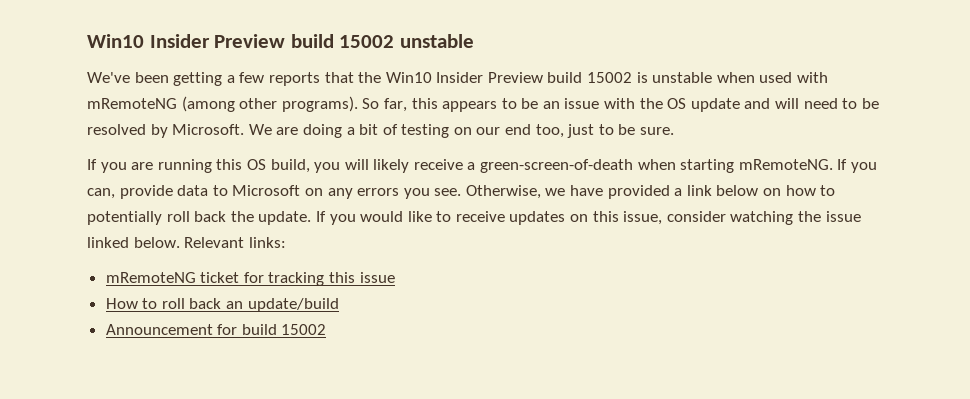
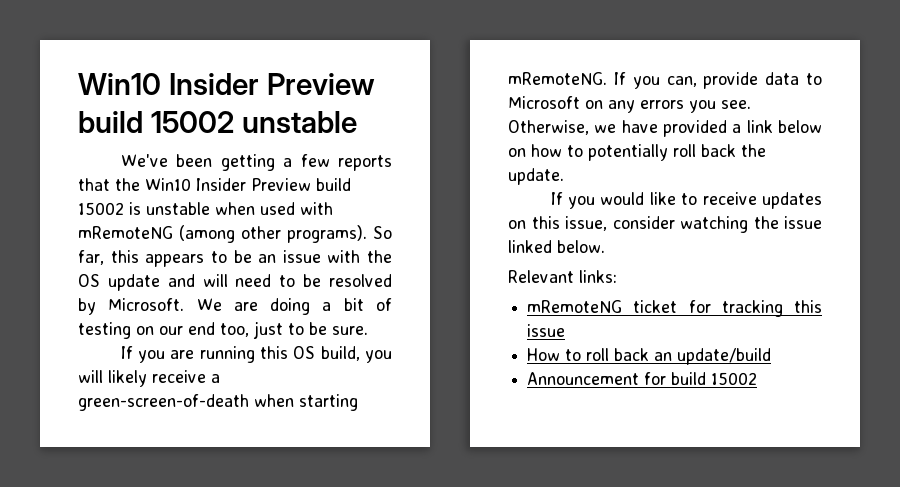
- Otherwise, we have provided a link below on how to potentially roll back the update. If you would like to receive updates on this issue, consider watching the issue linked below. Relevant links:
+ Otherwise, we have provided a link below on how to potentially roll back the update.
+ If you would like to receive updates on this issue, consider watching the issue linked below.
+ Relevant links:

